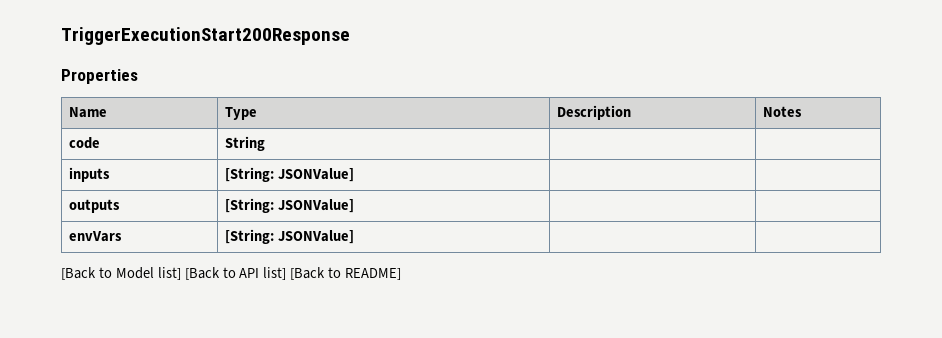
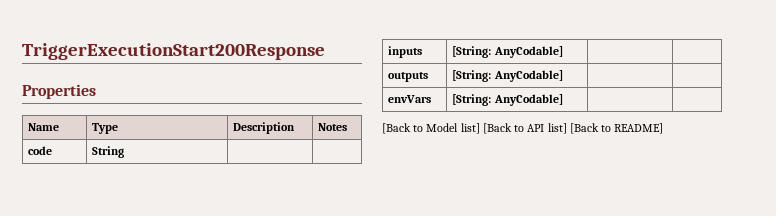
- inputs | [String: JSONValue] | |
+ inputs | [String: AnyCodable] | |
- outputs | [String: JSONValue] | |
+ outputs | [String: AnyCodable] | |
- envVars | [String: JSONValue] | |
+ envVars | [String: AnyCodable] | |

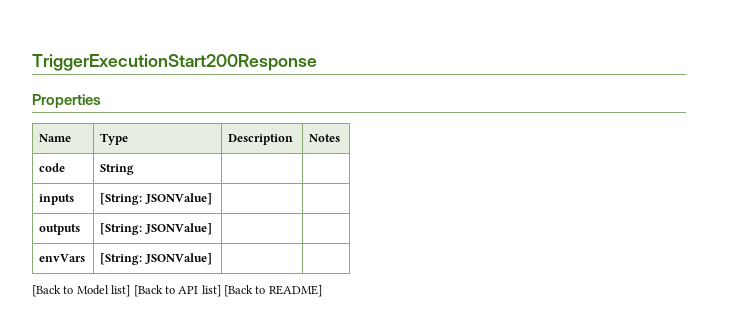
- inputs | [String: AnyCodable] | |
+ inputs | [String: JSONValue] | |
- outputs | [String: AnyCodable] | |
+ outputs | [String: JSONValue] | |
- envVars | [String: AnyCodable] | |
+ envVars | [String: JSONValue] | |

